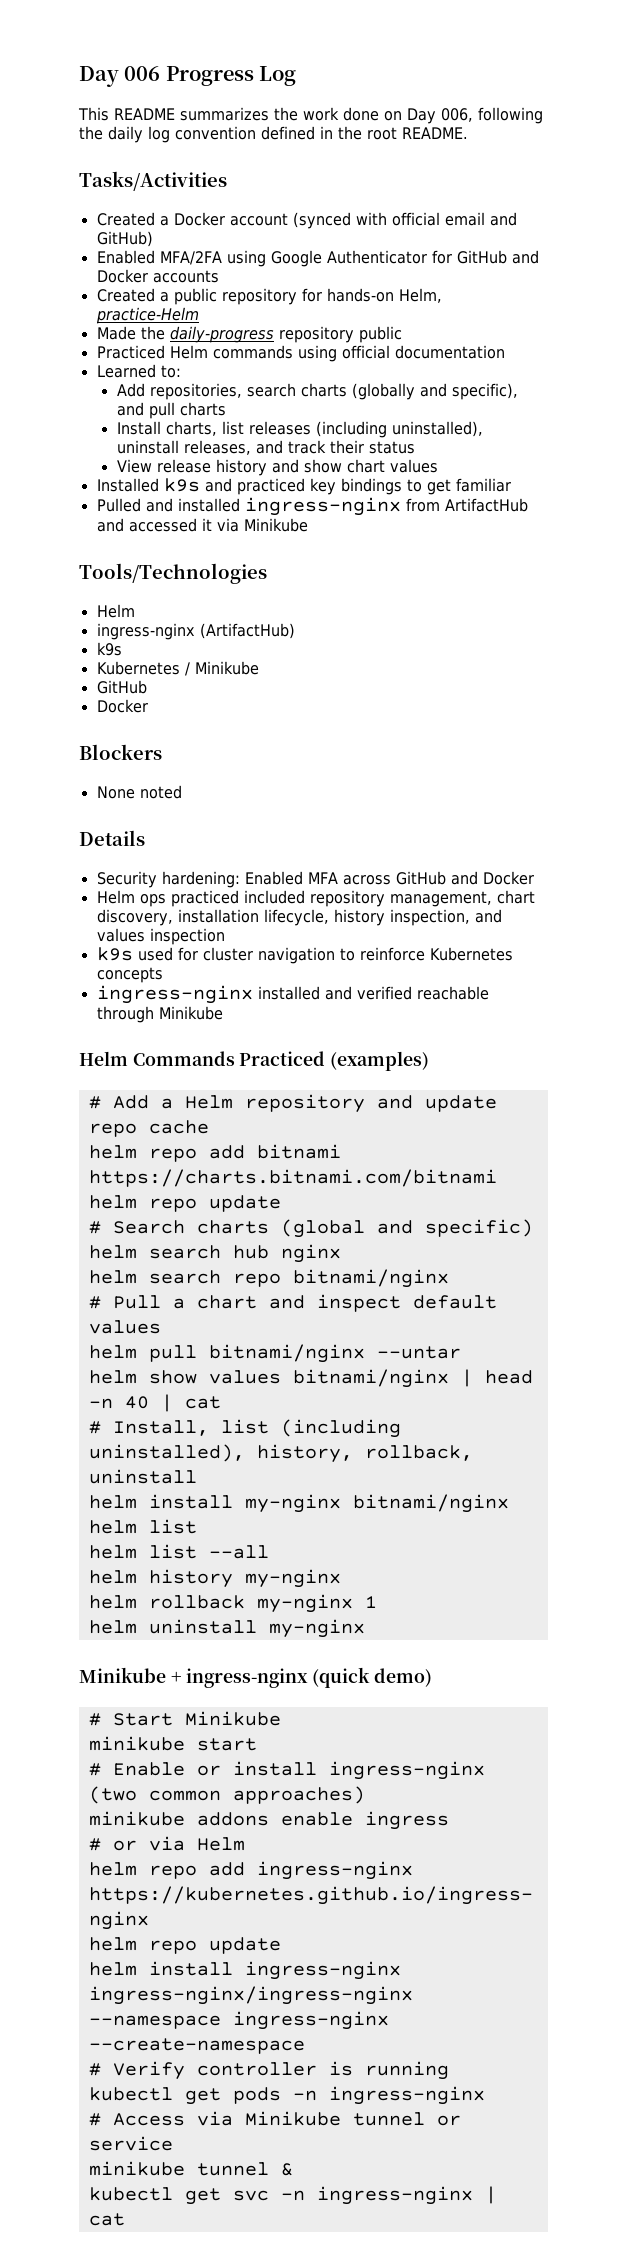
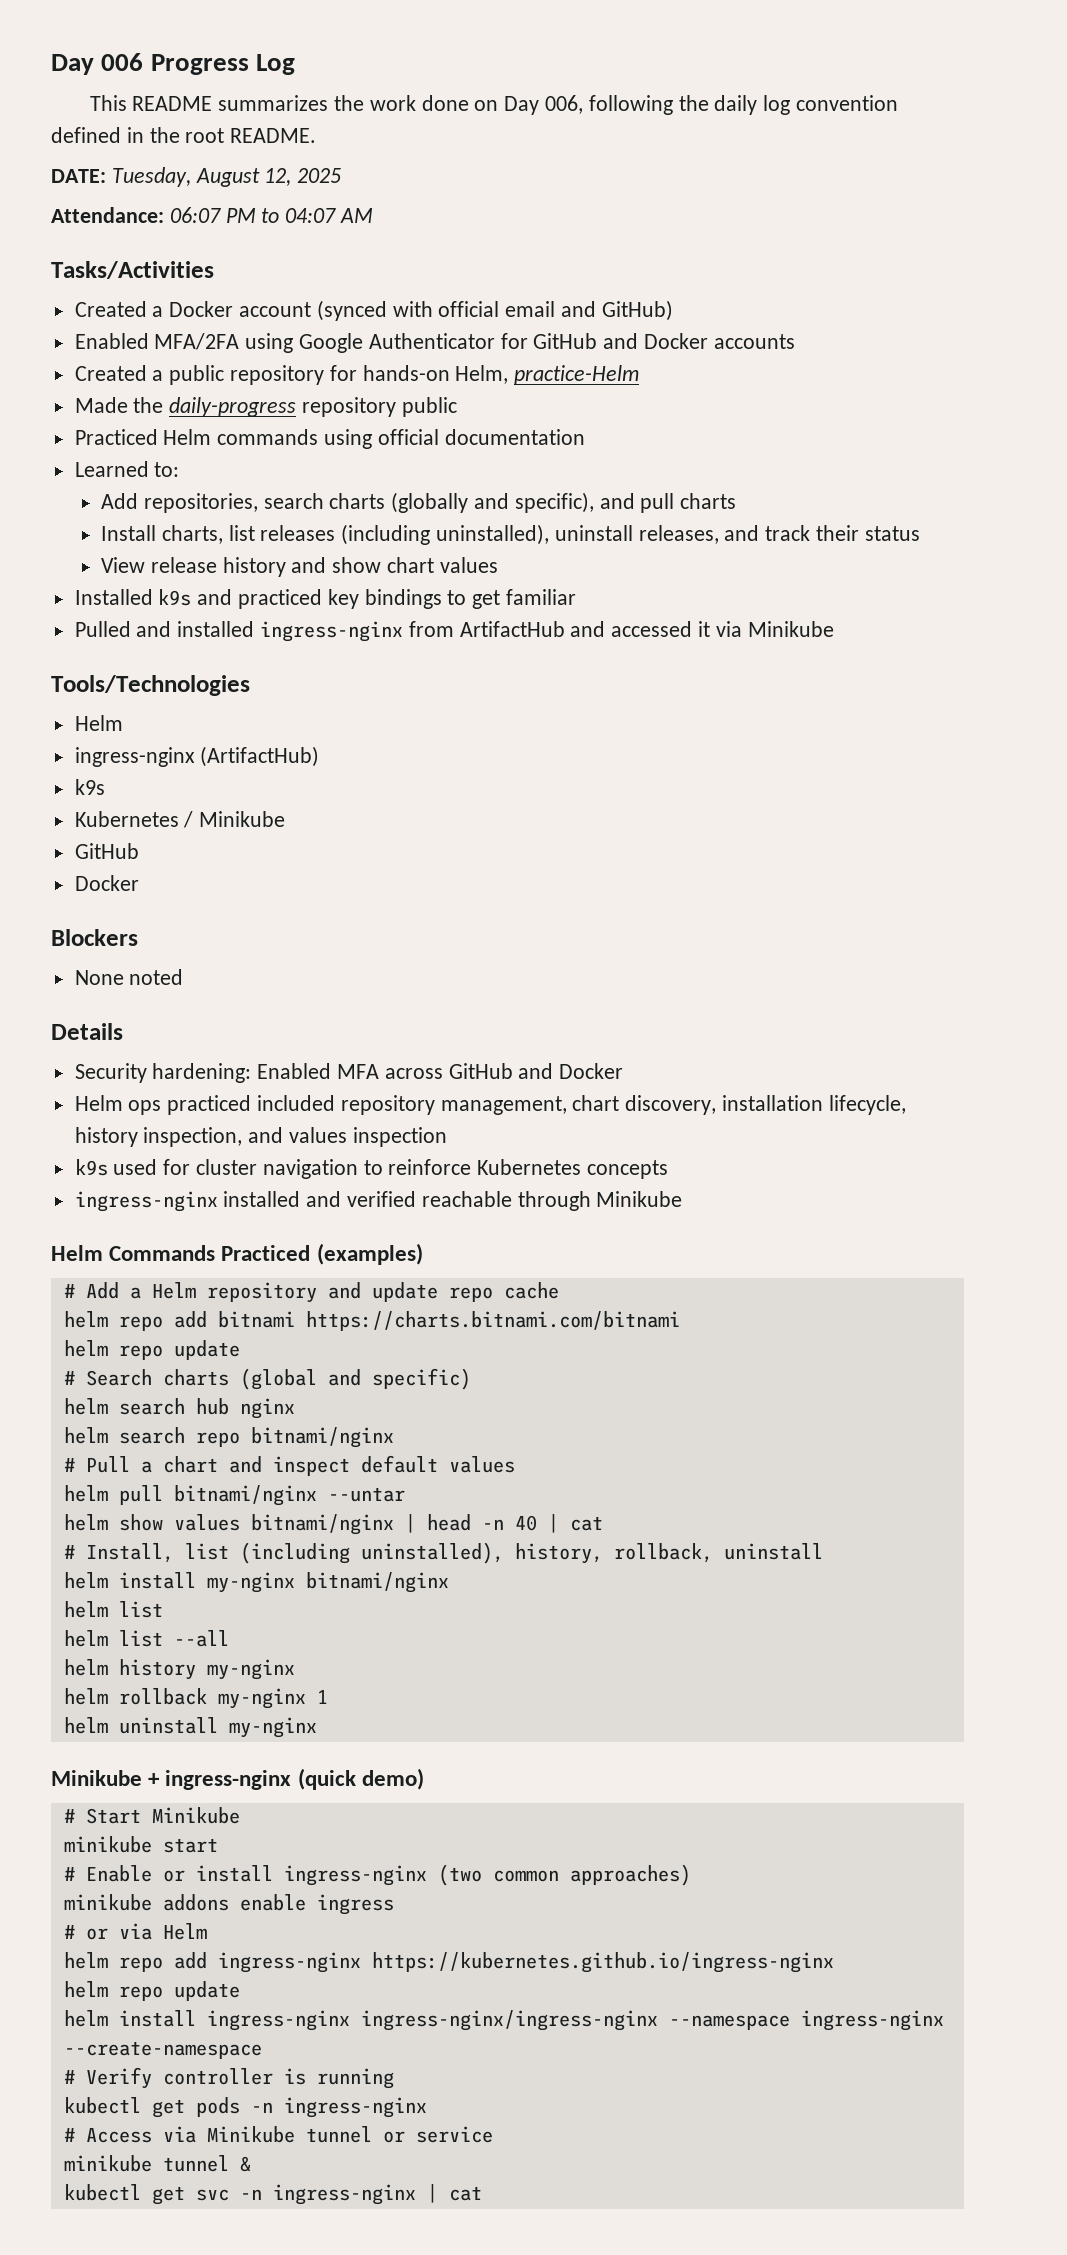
+ DATE: Tuesday, August 12, 2025
+ Attendance: 06:07 PM to 04:07 AM

